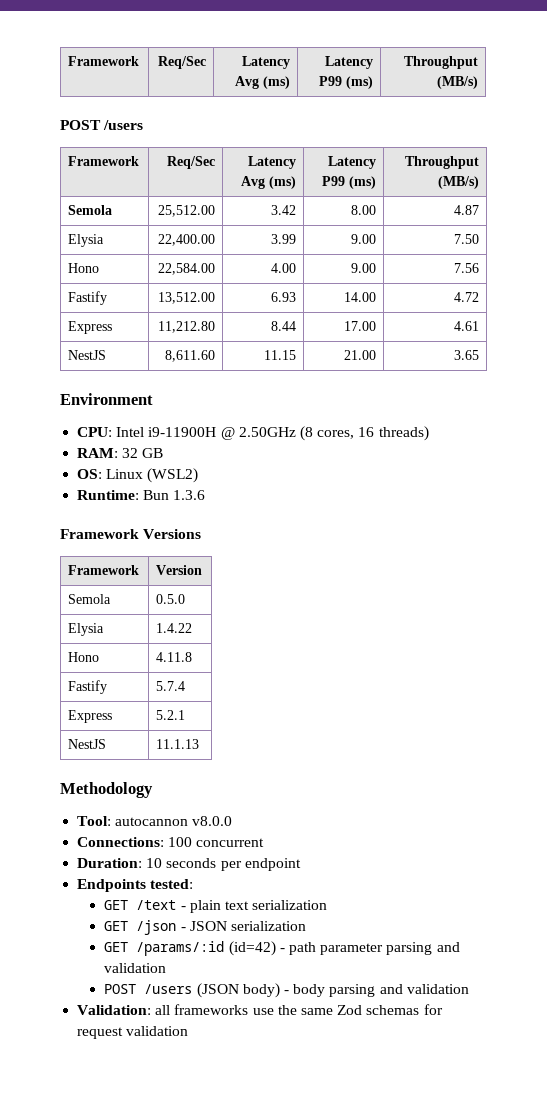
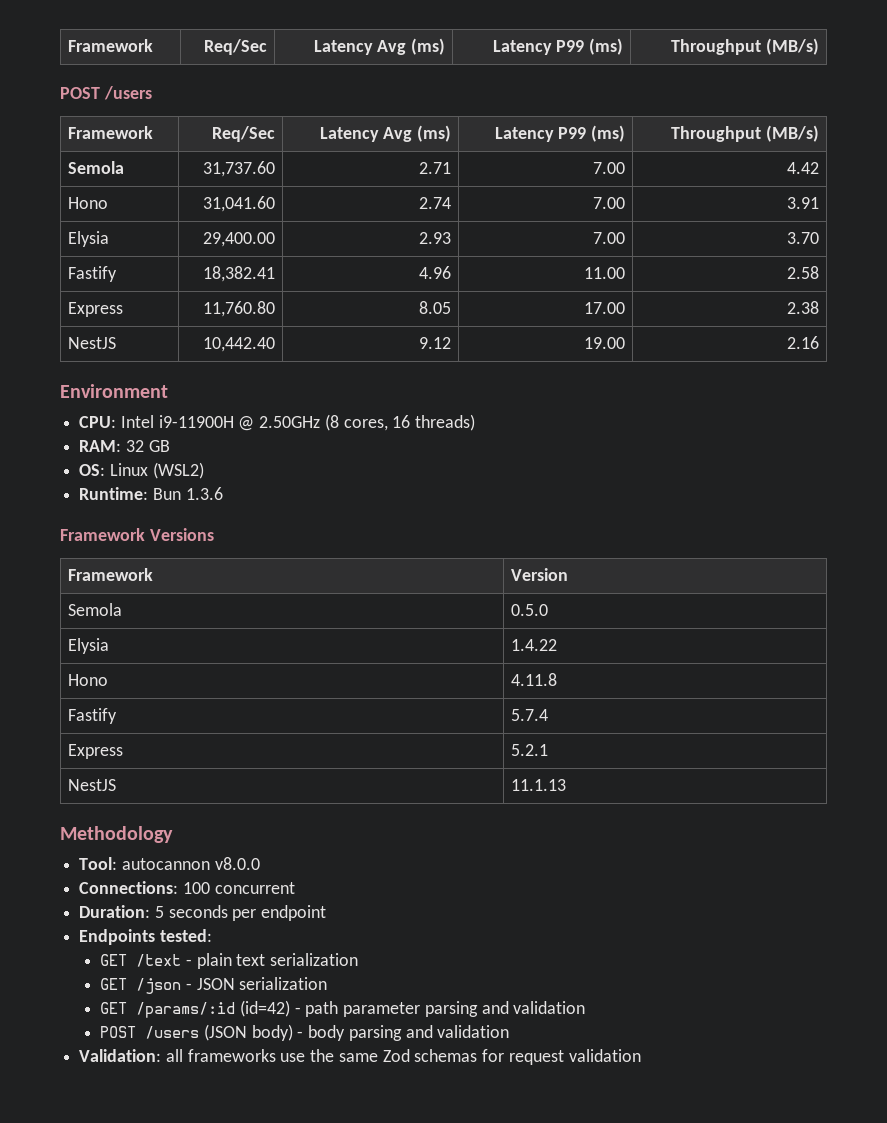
- Semola | 25,512.00 | 3.42 | 8.00 | 4.87
- Elysia | 22,400.00 | 3.99 | 9.00 | 7.50
- Hono | 22,584.00 | 4.00 | 9.00 | 7.56
- Fastify | 13,512.00 | 6.93 | 14.00 | 4.72
- Express | 11,212.80 | 8.44 | 17.00 | 4.61
- NestJS | 8,611.60 | 11.15 | 21.00 | 3.65
+ Semola | 31,737.60 | 2.71 | 7.00 | 4.42
+ Hono | 31,041.60 | 2.74 | 7.00 | 3.91
+ Elysia | 29,400.00 | 2.93 | 7.00 | 3.70
+ Fastify | 18,382.41 | 4.96 | 11.00 | 2.58
+ Express | 11,760.80 | 8.05 | 17.00 | 2.38
+ NestJS | 10,442.40 | 9.12 | 19.00 | 2.16
- Duration: 10 seconds per endpoint
+ Duration: 5 seconds per endpoint

